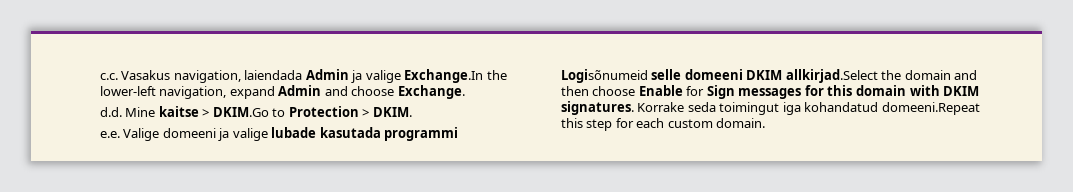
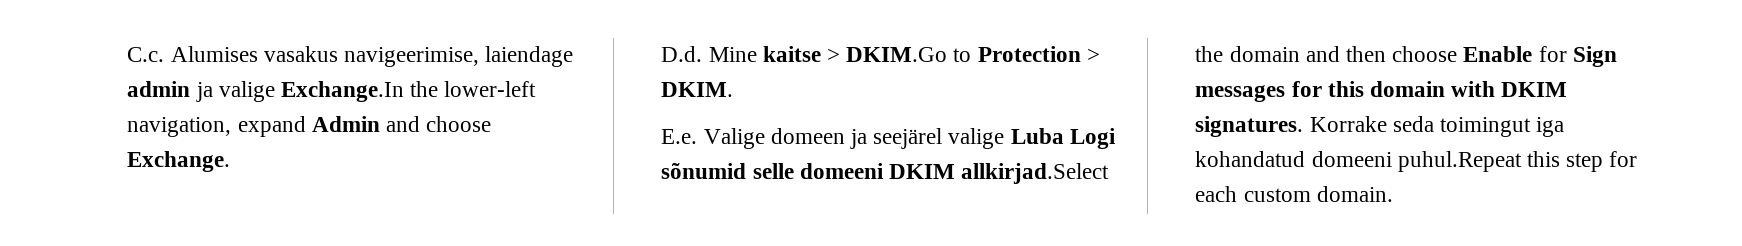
- c.c. Vasakus navigation, laiendada Admin ja valige Exchange.In the lower-left navigation, expand Admin and choose Exchange.
+ C.c. Alumises vasakus navigeerimise, laiendage admin ja valige Exchange.In the lower-left navigation, expand Admin and choose Exchange.
- d.d. Mine kaitse > DKIM.Go to Protection > DKIM.
+ D.d. Mine kaitse > DKIM.Go to Protection > DKIM.
- e.e. Valige domeeni ja valige lubade kasutada programmi Logisõnumeid selle domeeni DKIM allkirjad.Select the domain and then choose Enable for Sign messages for this domain with DKIM signatures.
+ E.e. Valige domeen ja seejärel valige Luba Logi sõnumid selle domeeni DKIM allkirjad.Select the domain and then choose Enable for Sign messages for this domain with DKIM signatures.
- Korrake seda toimingut iga kohandatud domeeni.Repeat this step for each custom domain.
+ Korrake seda toimingut iga kohandatud domeeni puhul.Repeat this step for each custom domain.

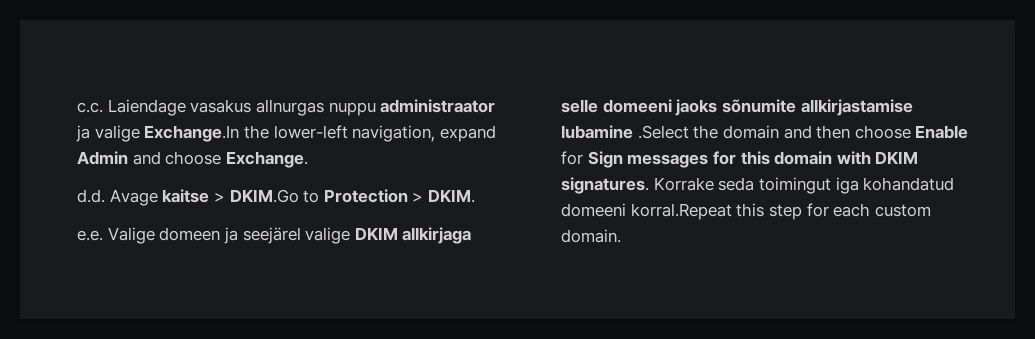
- C.c. Alumises vasakus navigeerimise, laiendage admin ja valige Exchange.In the lower-left navigation, expand Admin and choose Exchange.
+ c.c. Laiendage vasakus allnurgas nuppu administraator ja valige Exchange.In the lower-left navigation, expand Admin and choose Exchange.
- D.d. Mine kaitse > DKIM.Go to Protection > DKIM.
+ d.d. Avage kaitse > DKIM.Go to Protection > DKIM.
- E.e. Valige domeen ja seejärel valige Luba Logi sõnumid selle domeeni DKIM allkirjad.Select the domain and then choose Enable for Sign messages for this domain with DKIM signatures.
+ e.e. Valige domeen ja seejärel valige DKIM allkirjaga selle domeeni jaoks sõnumite allkirjastamise lubamine .Select the domain and then choose Enable for Sign messages for this domain with DKIM signatures.
- Korrake seda toimingut iga kohandatud domeeni puhul.Repeat this step for each custom domain.
+ Korrake seda toimingut iga kohandatud domeeni korral.Repeat this step for each custom domain.

